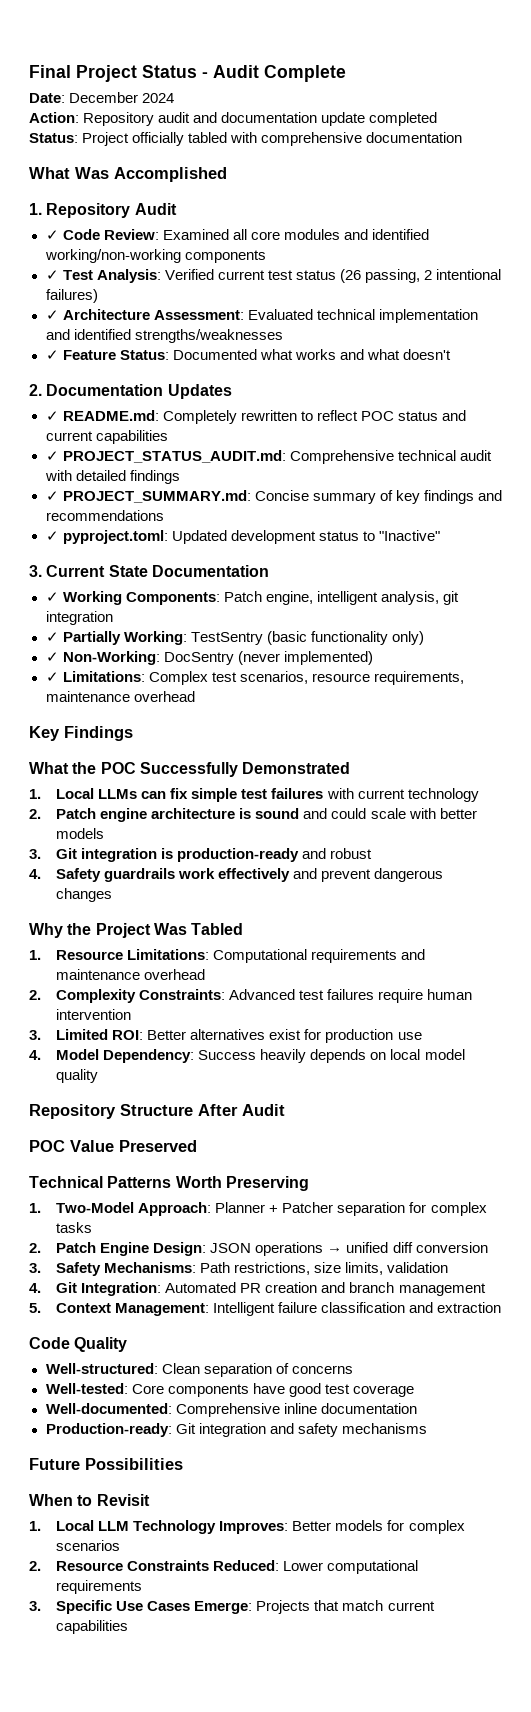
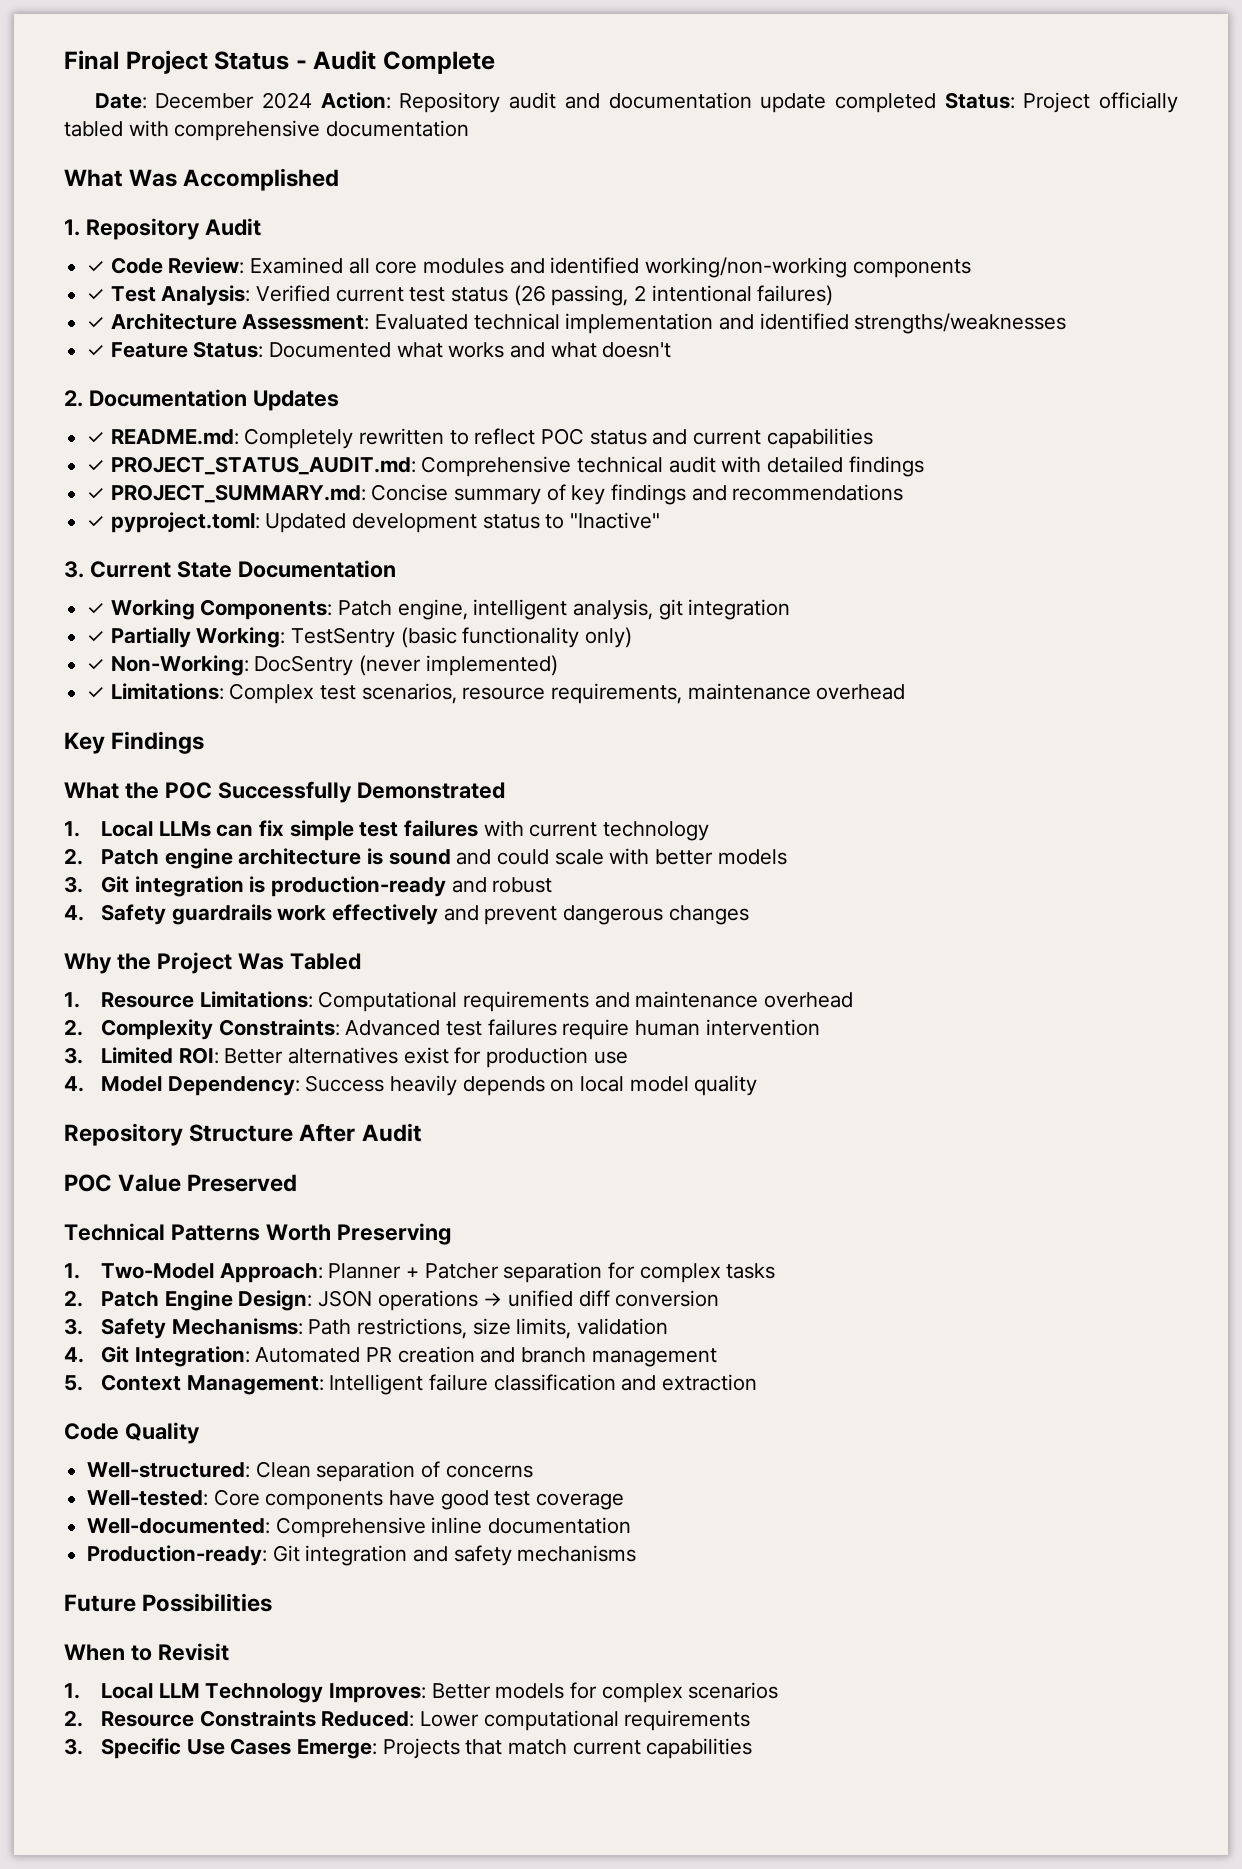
- Date: December 2024
- Action: Repository audit and documentation update completed
- Status: Project officially tabled with comprehensive documentation
+ Date: December 2024 Action: Repository audit and documentation update completed Status: Project officially tabled with comprehensive documentation

